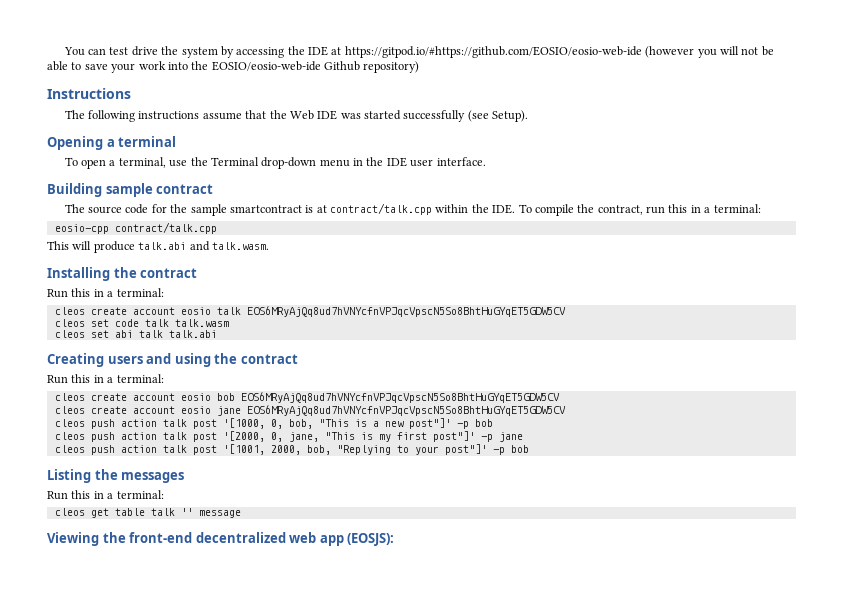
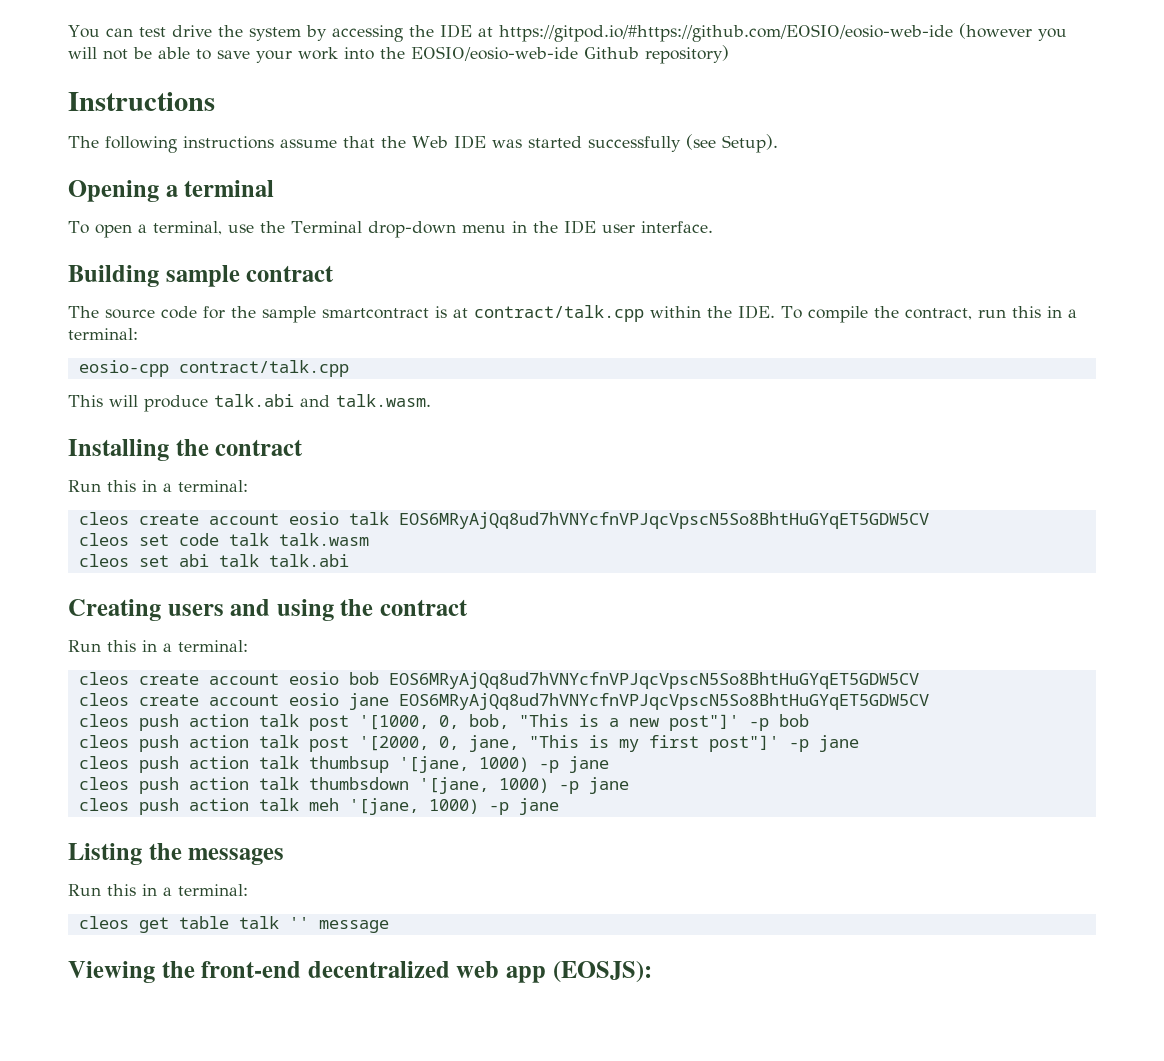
- cleos push action talk post '[1001, 2000, bob, "Replying to your post"]' -p bob
+ cleos push action talk thumbsup '[jane, 1000) -p jane
+ cleos push action talk thumbsdown '[jane, 1000) -p jane
+ cleos push action talk meh '[jane, 1000) -p jane

